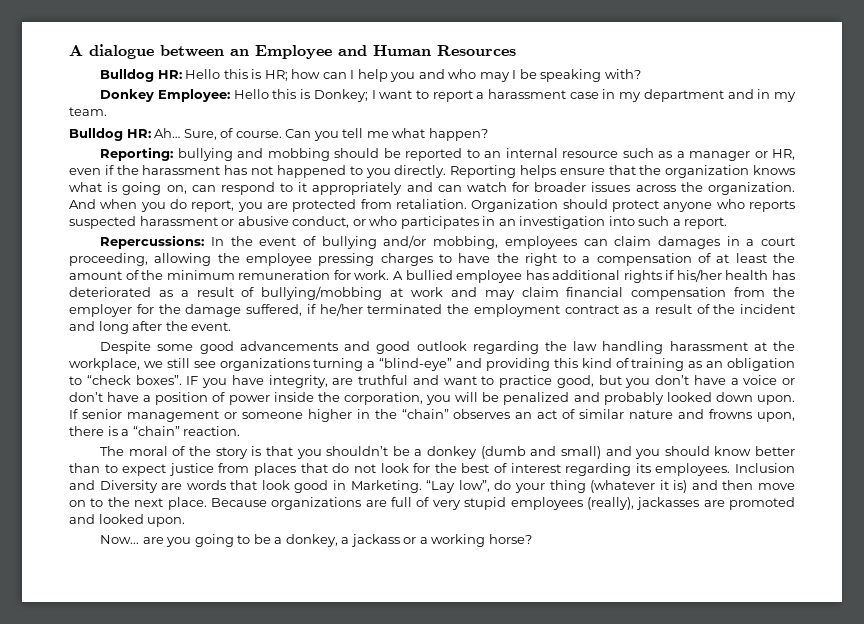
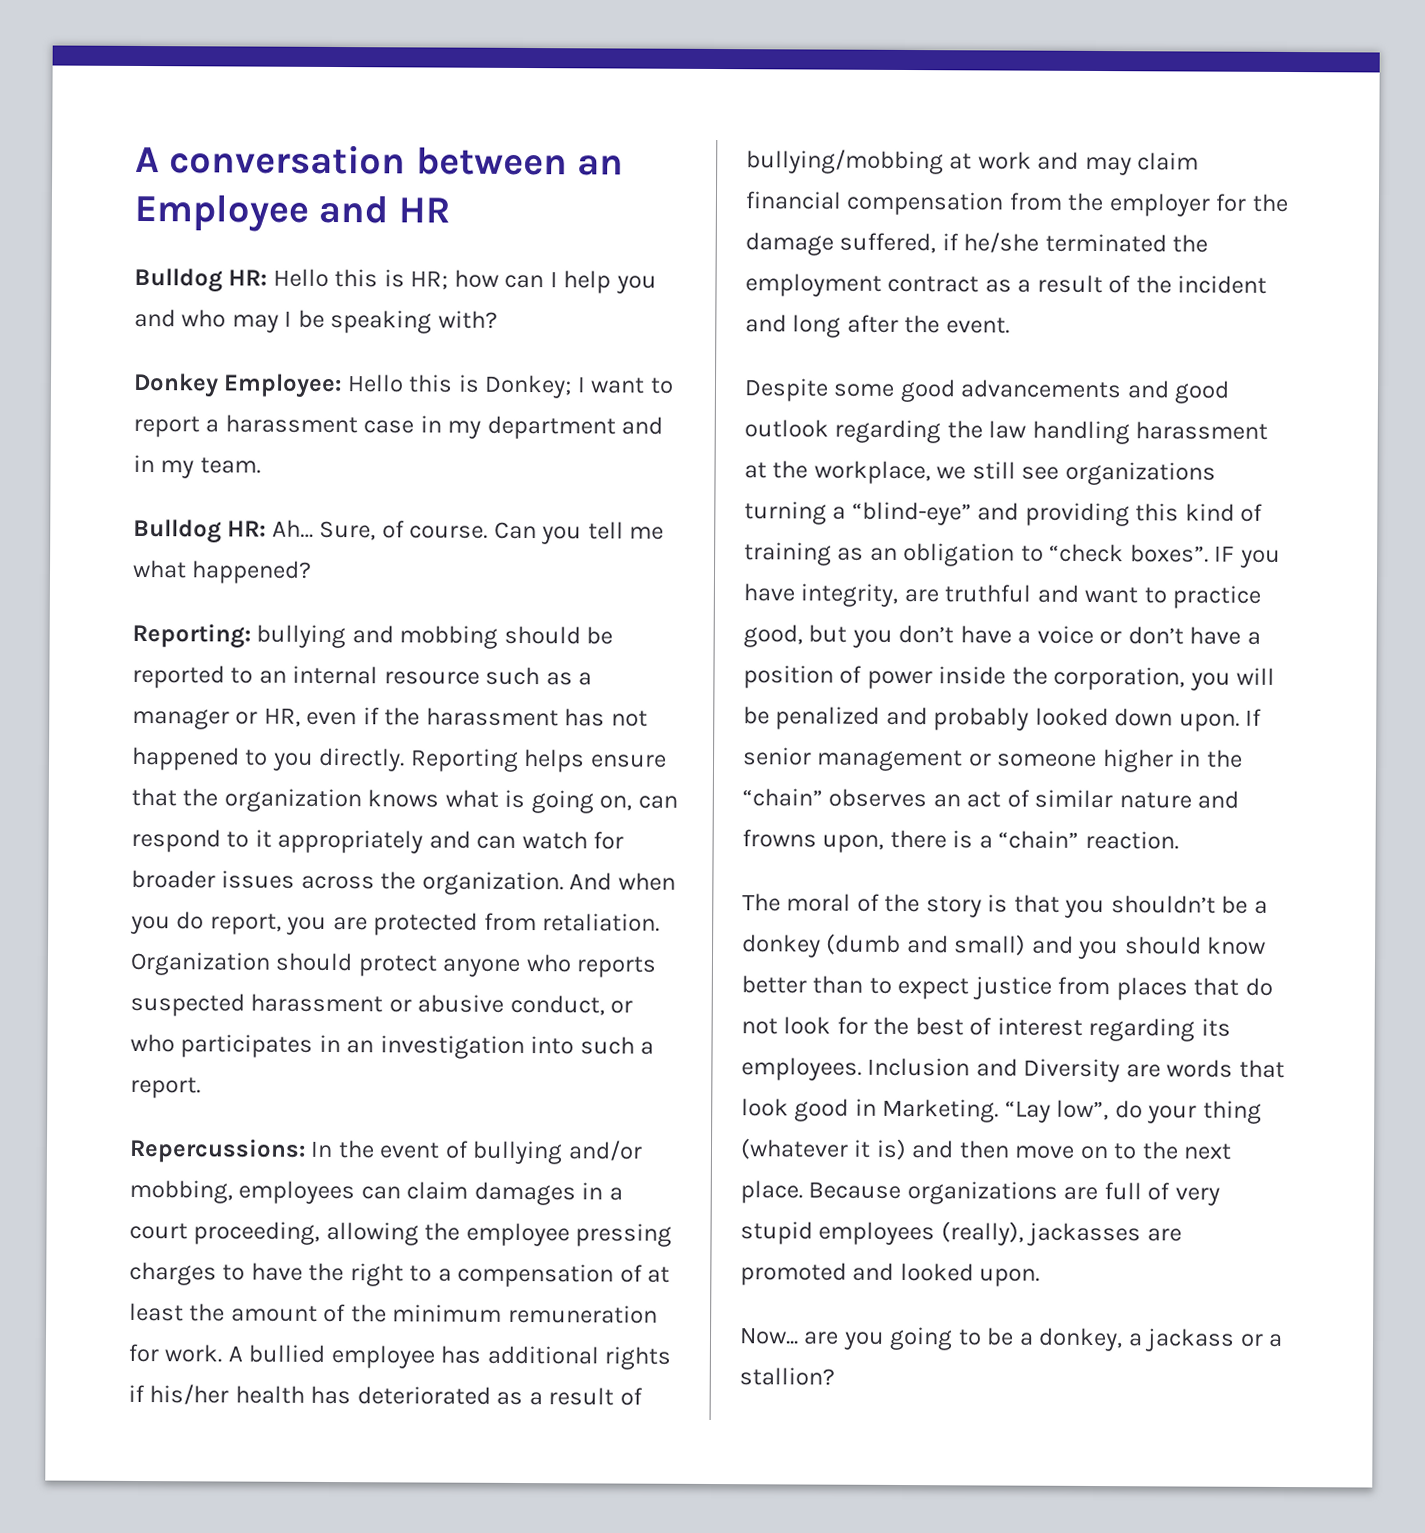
- A dialogue between an Employee and Human Resources
+ A conversation between an Employee and HR
- Can you tell me what happen?
+ Can you tell me what happened?
- A bullied employee has additional rights if his/her health has deteriorated as a result of bullying/mobbing at work and may claim financial compensation from the employer for the damage suffered, if he/her terminated the employment contract as a result of the incident and long after the event.
+ A bullied employee has additional rights if his/her health has deteriorated as a result of bullying/mobbing at work and may claim financial compensation from the employer for the damage suffered, if he/she terminated the employment contract as a result of the incident and long after the event.
- Now... are you going to be a donkey, a jackass or a working horse?
+ Now... are you going to be a donkey, a jackass or a stallion?

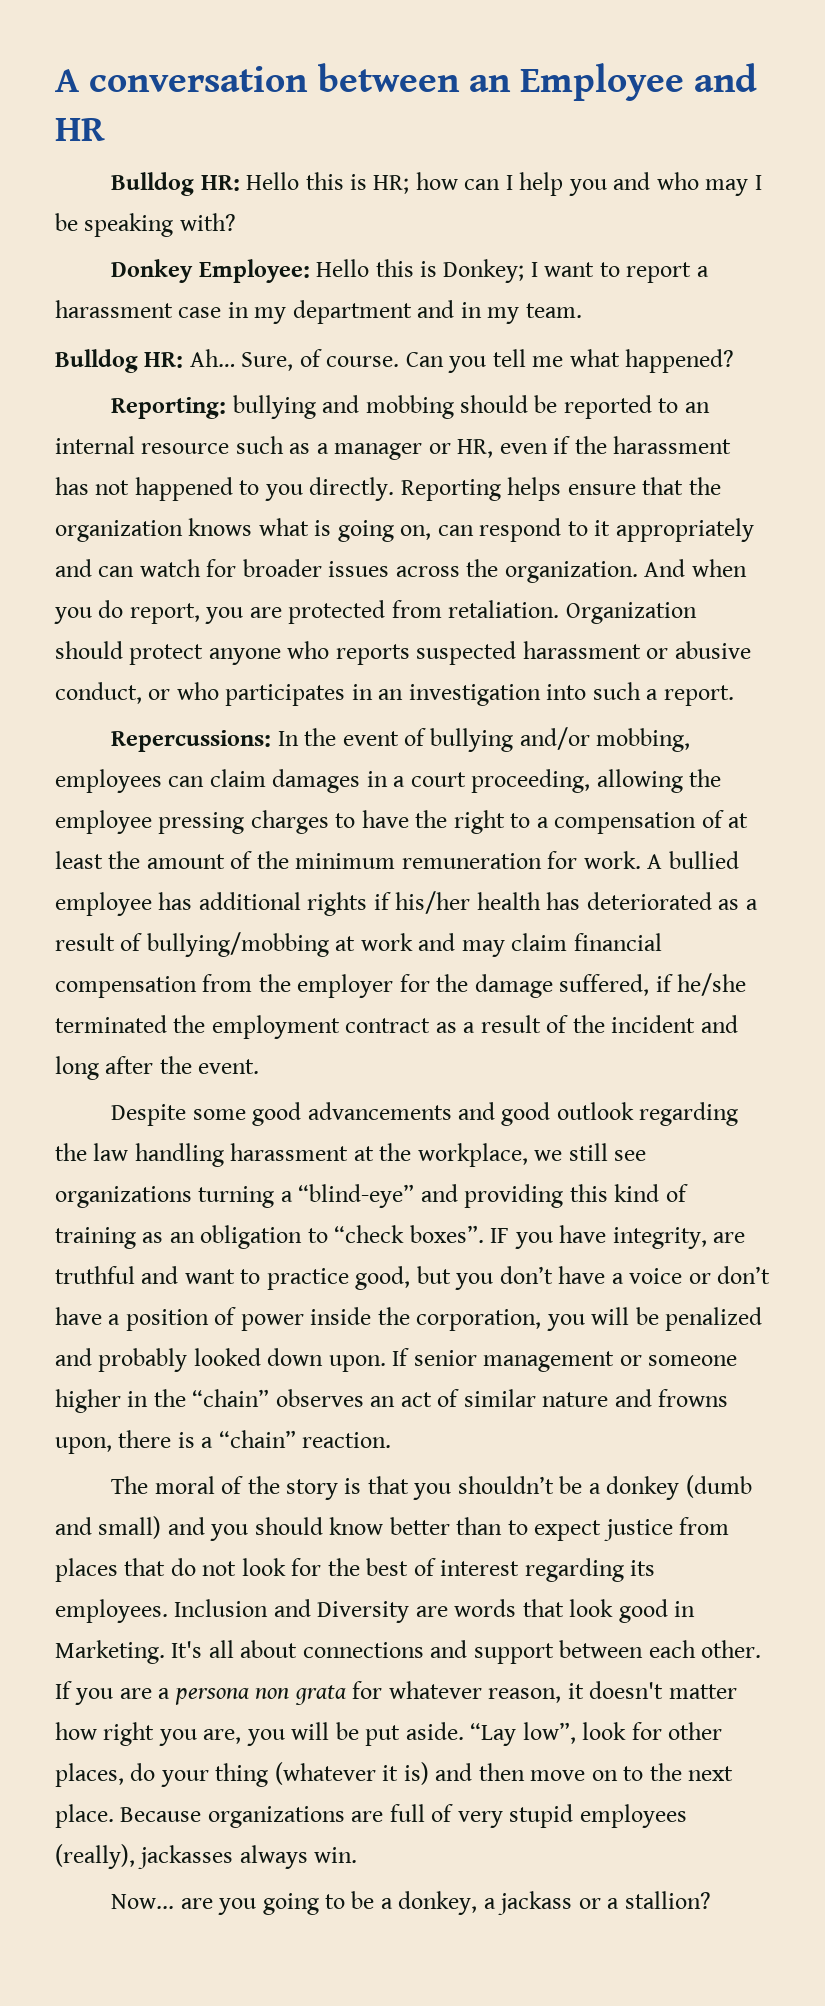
- “Lay low”, do your thing (whatever it is) and then move on to the next place.
+ It's all about connections and support between each other. If you are a persona non grata for whatever reason, it doesn't matter how right you are, you will be put aside. “Lay low”, look for other places, do your thing (whatever it is) and then move on to the next place.
- Because organizations are full of very stupid employees (really), jackasses are promoted and looked upon.
+ Because organizations are full of very stupid employees (really), jackasses always win.

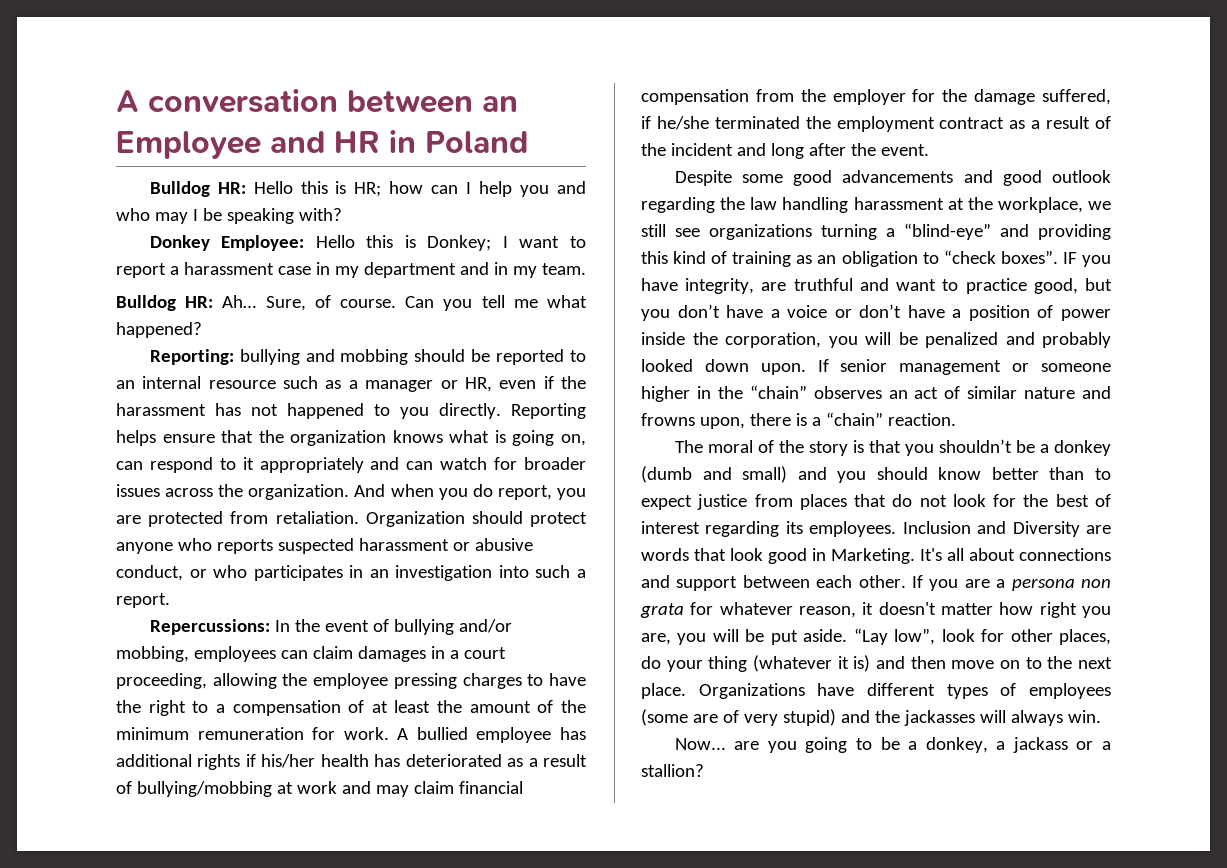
- A conversation between an Employee and HR
+ A conversation between an Employee and HR in Poland
- Because organizations are full of very stupid employees (really), jackasses always win.
+ Organizations have different types of employees (some are of very stupid) and the jackasses will always win.

